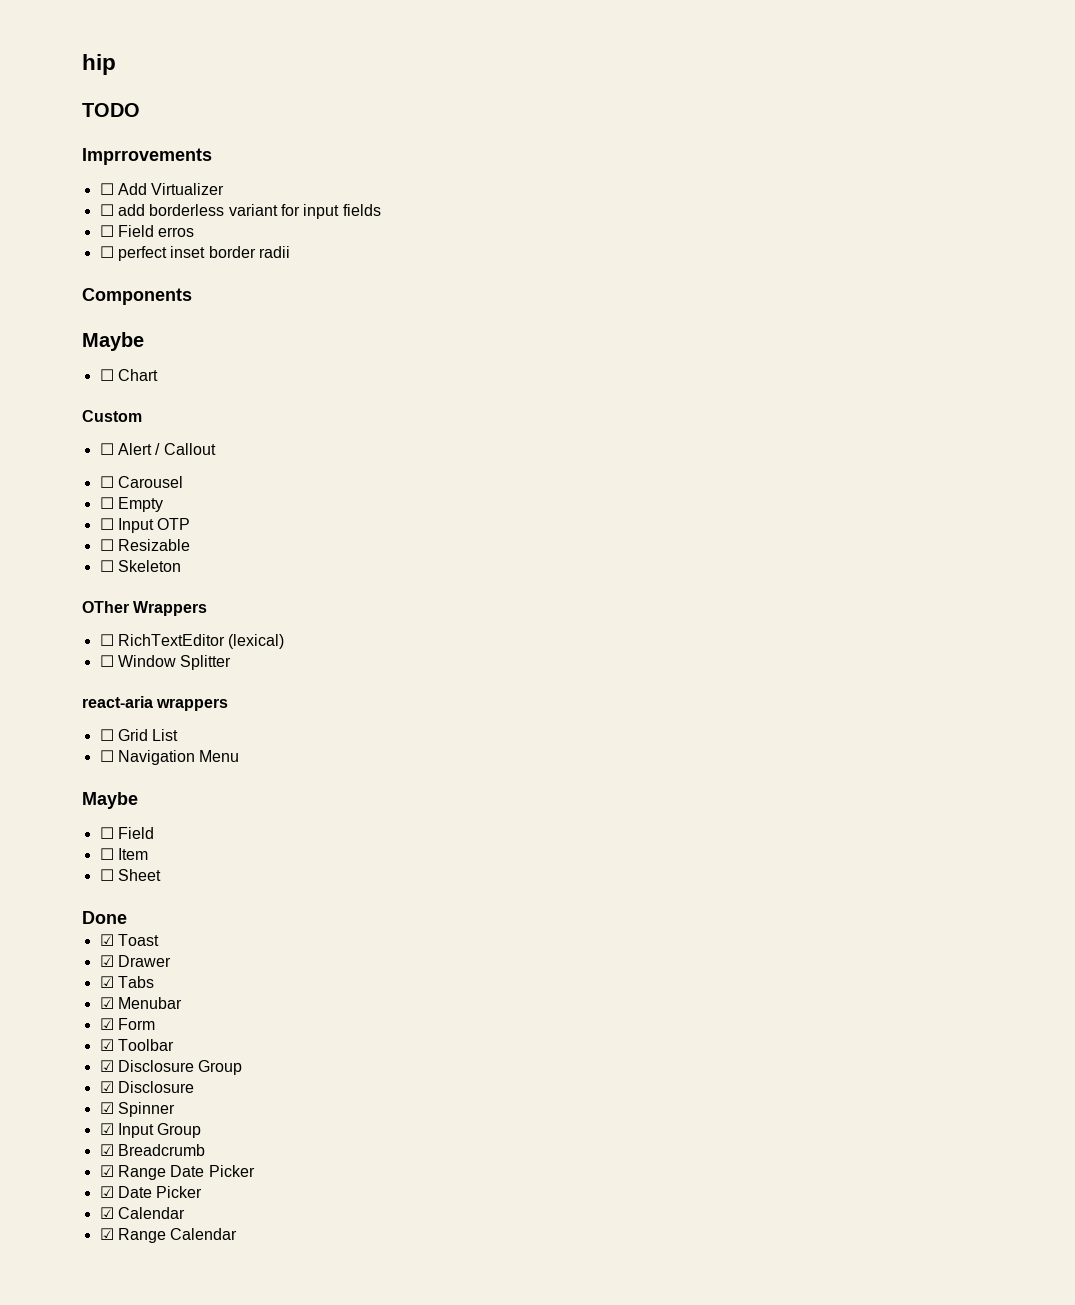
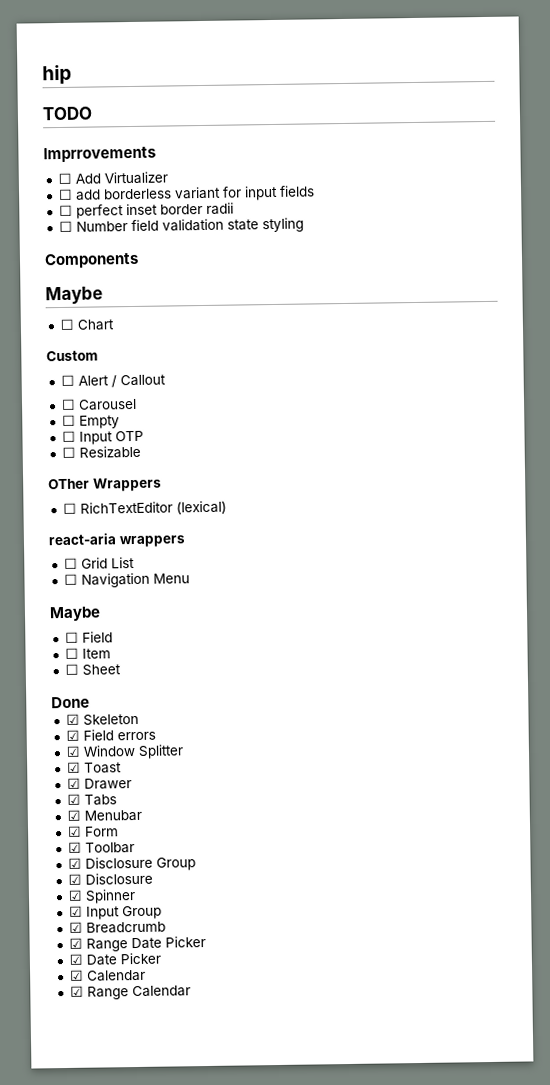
- ☐ Field erros
+ ☐ Number field validation state styling
- ☐ Skeleton
- ☐ Window Splitter
+ ☑ Skeleton
+ ☑ Field errors
+ ☑ Window Splitter

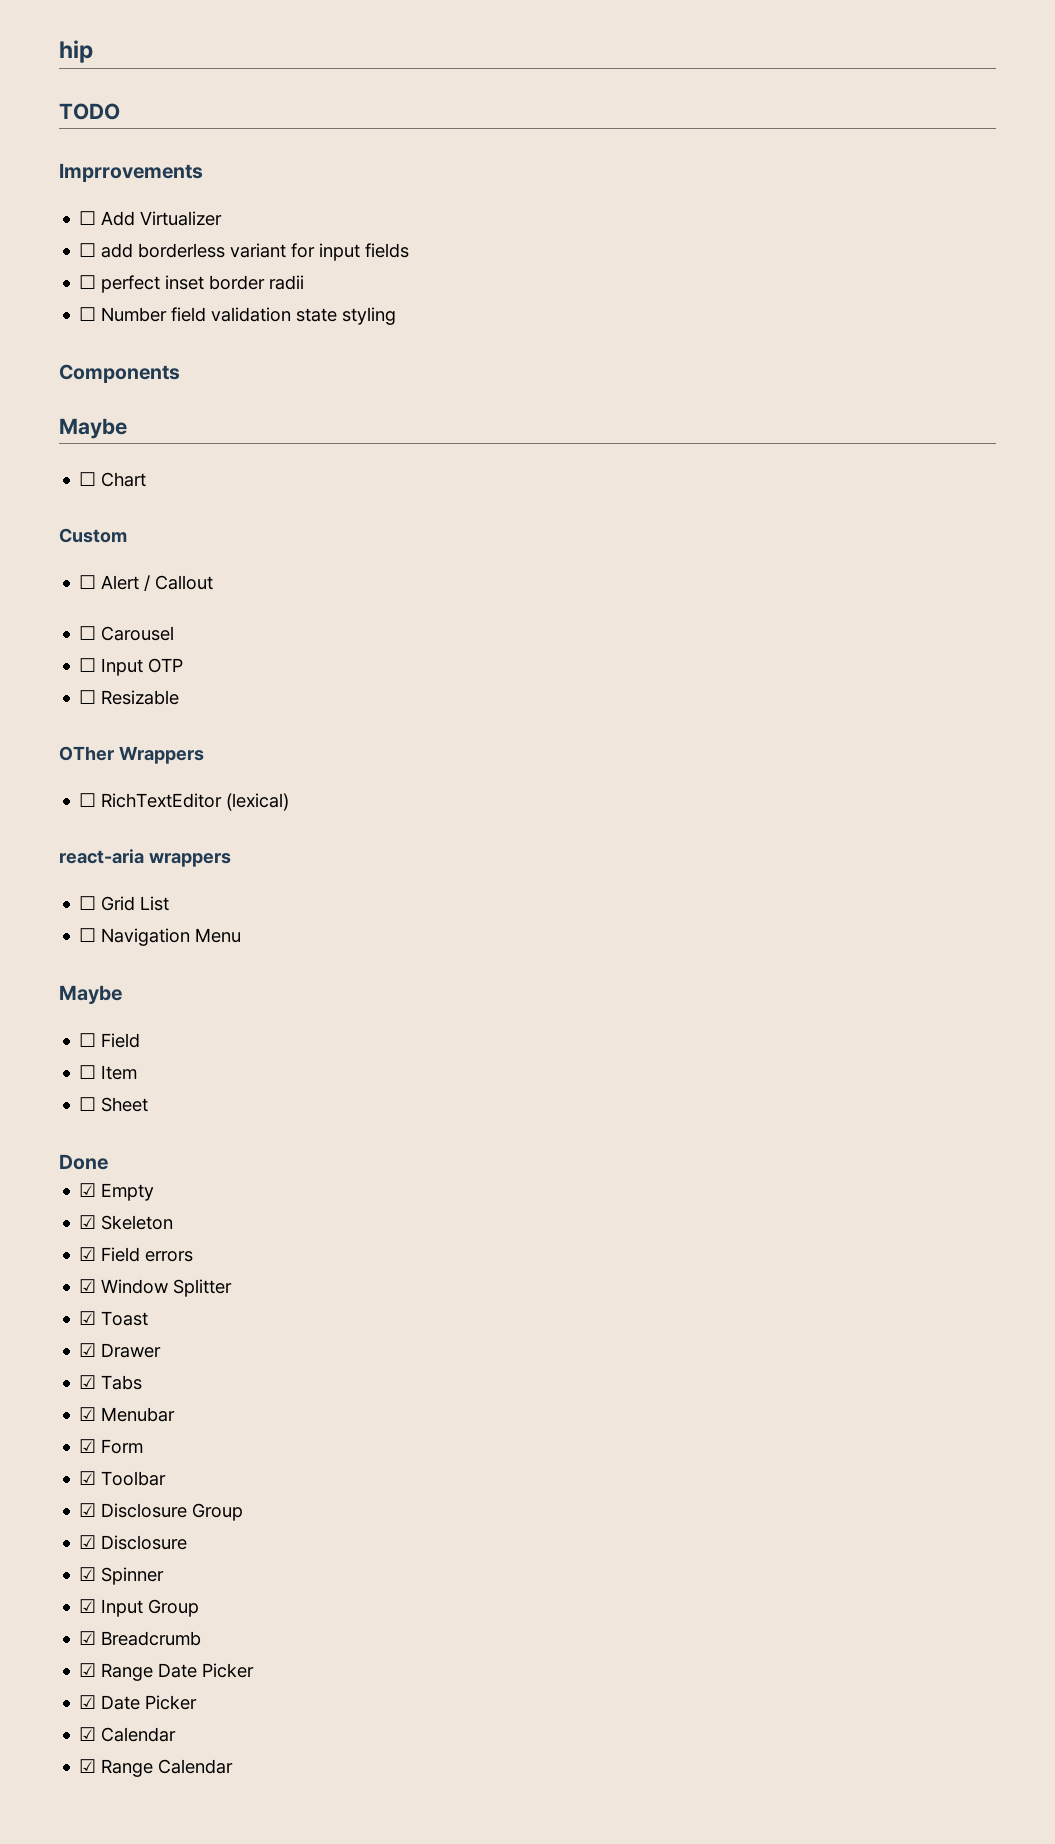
- ☐ Empty
+ ☑ Empty

